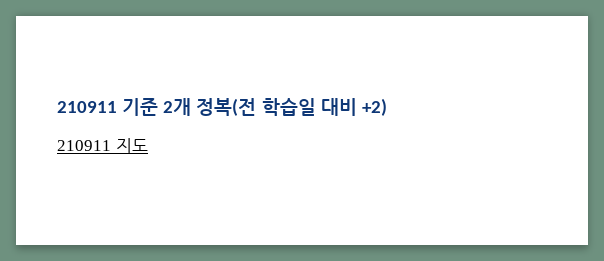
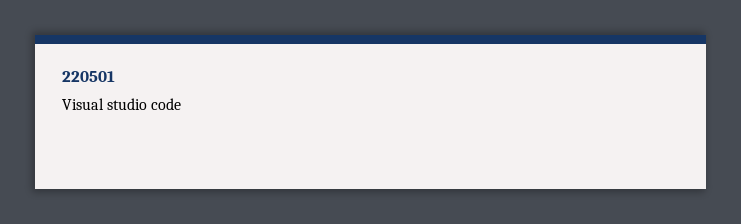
- 210911 기준 2개 정복(전 학습일 대비 +2)
- 210911 지도
+ 220501
+ Visual studio code

